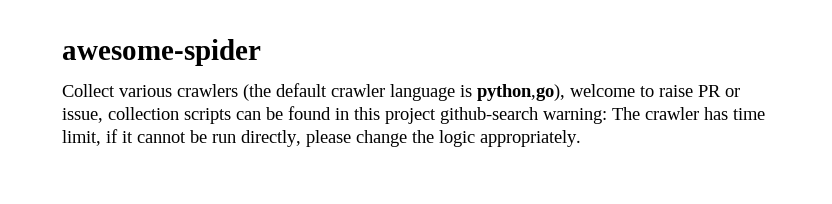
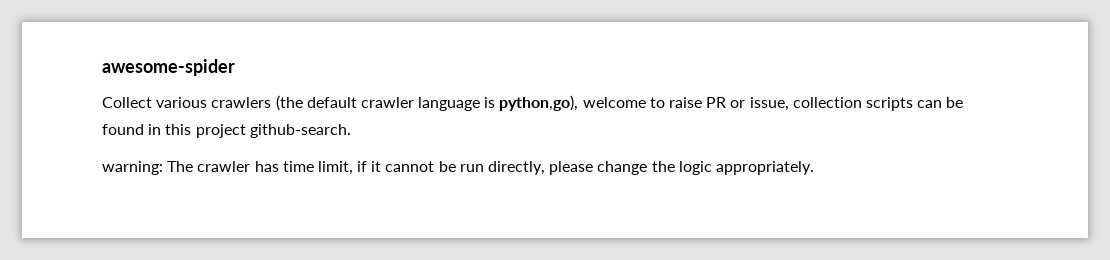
- Collect various crawlers (the default crawler language is python,go), welcome to raise PR or issue, collection scripts can be found in this project github-search warning: The crawler has time limit, if it cannot be run directly, please change the logic appropriately.
+ Collect various crawlers (the default crawler language is python,go), welcome to raise PR or issue, collection scripts can be found in this project github-search.
+ warning: The crawler has time limit, if it cannot be run directly, please change the logic appropriately.

